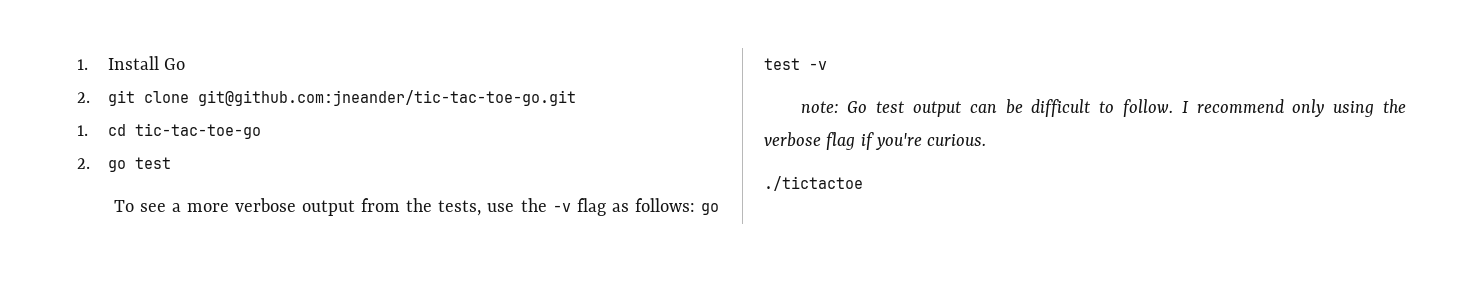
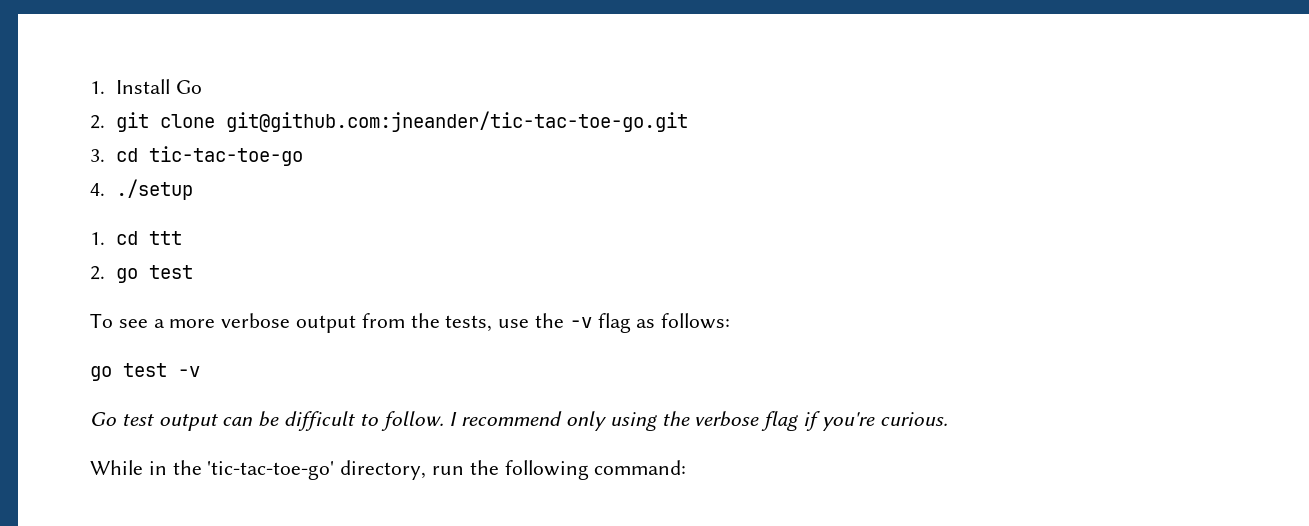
- 1. cd tic-tac-toe-go
+ 3. cd tic-tac-toe-go
+ 4. ./setup
+ 1. cd ttt
- To see a more verbose output from the tests, use the -v flag as follows: go test -v
+ To see a more verbose output from the tests, use the -v flag as follows:
+ go test -v
- note: Go test output can be difficult to follow.
+ Go test output can be difficult to follow.
- ./tictactoe
+ While in the 'tic-tac-toe-go' directory, run the following command:

